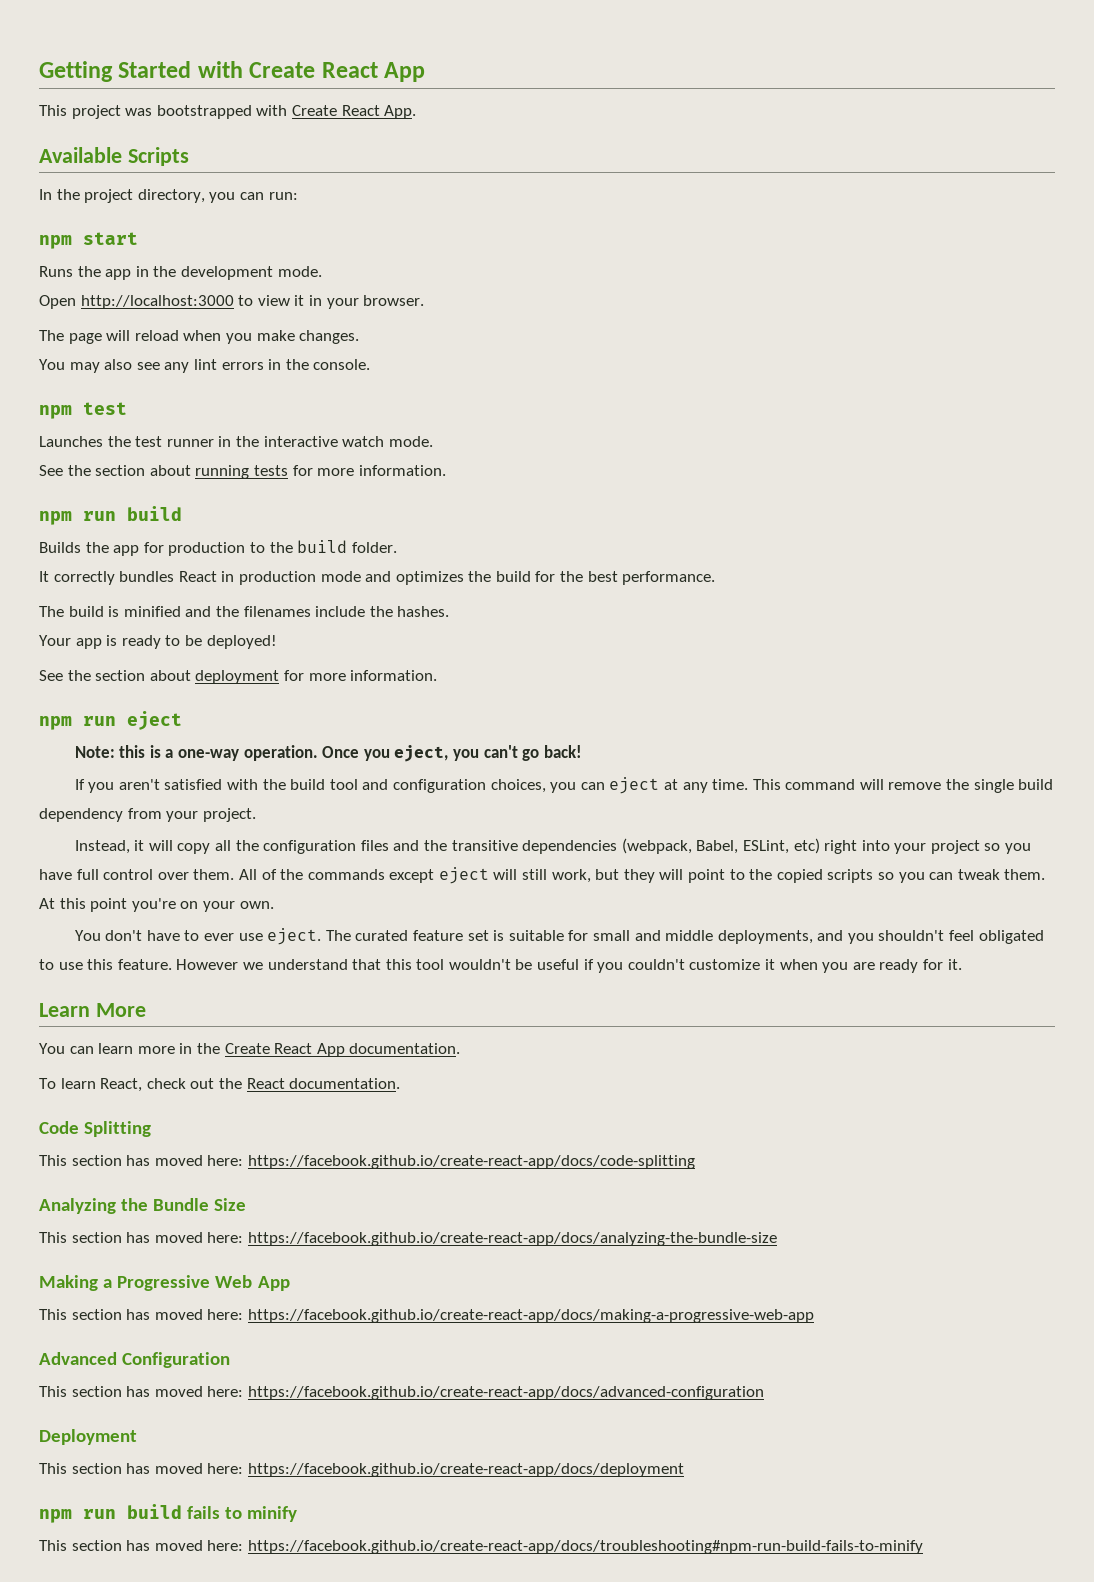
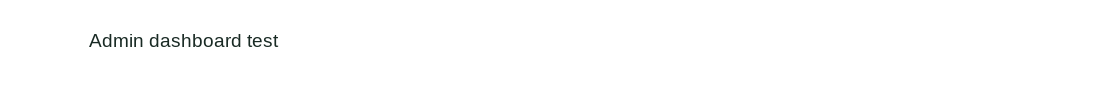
- Getting Started with Create React App
- This project was bootstrapped with Create React App.
- Available Scripts
- In the project directory, you can run:
- npm start
- Runs the app in the development mode.
- Open http://localhost:3000 to view it in your browser.
- The page will reload when you make changes.
- You may also see any lint errors in the console.
- npm test
- Launches the test runner in the interactive watch mode.
- See the section about running tests for more information.
- npm run build
- Builds the app for production to the build folder.
- It correctly bundles React in production mode and optimizes the build for the best performance.
- The build is minified and the filenames include the hashes.
- Your app is ready to be deployed!
- See the section about deployment for more information.
- npm run eject
- Note: this is a one-way operation. Once you eject, you can't go back!
- If you aren't satisfied with the build tool and configuration choices, you can eject at any time. This command will remove the single build dependency from your project.
- Instead, it will copy all the configuration files and the transitive dependencies (webpack, Babel, ESLint, etc) right into your project so you have full control over them. All of the commands except eject will still work, but they will point to the copied scripts so you can tweak them. At this point you're on your own.
- You don't have to ever use eject. The curated feature set is suitable for small and middle deployments, and you shouldn't feel obligated to use this feature. However we understand that this tool wouldn't be useful if you couldn't customize it when you are ready for it.
- Learn More
- You can learn more in the Create React App documentation.
- To learn React, check out the React documentation.
- Code Splitting
- This section has moved here: https://facebook.github.io/create-react-app/docs/code-splitting
- Analyzing the Bundle Size
- This section has moved here: https://facebook.github.io/create-react-app/docs/analyzing-the-bundle-size
- Making a Progressive Web App
- This section has moved here: https://facebook.github.io/create-react-app/docs/making-a-progressive-web-app
- Advanced Configuration
- This section has moved here: https://facebook.github.io/create-react-app/docs/advanced-configuration
- Deployment
- This section has moved here: https://facebook.github.io/create-react-app/docs/deployment
- npm run build fails to minify
- This section has moved here: https://facebook.github.io/create-react-app/docs/troubleshooting#npm-run-build-fails-to-minify
+ Admin dashboard test

